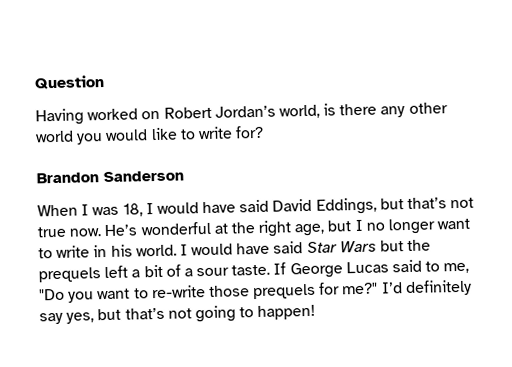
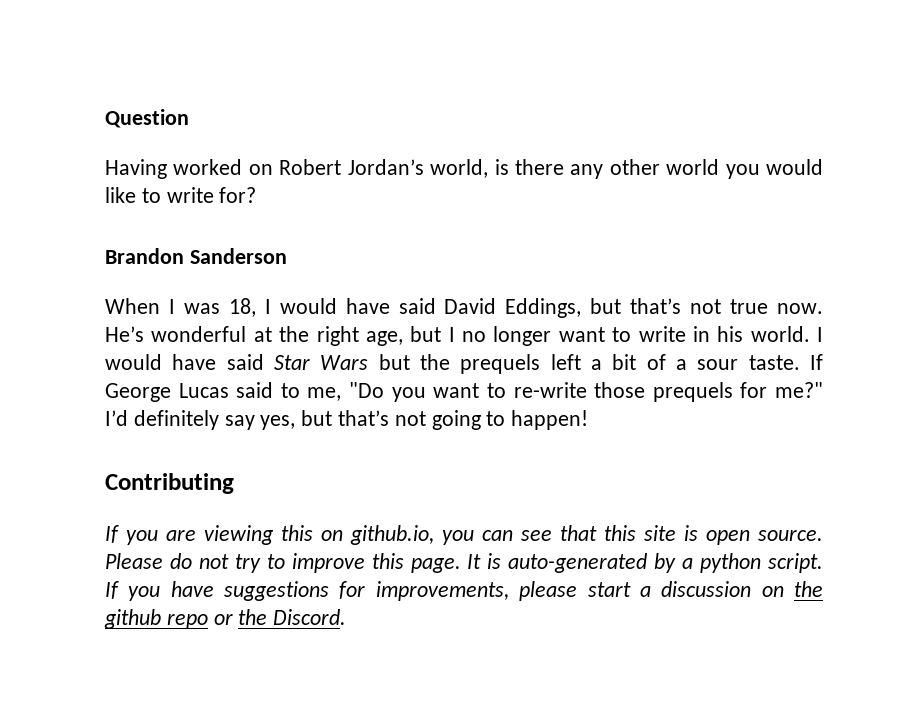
+ Contributing
+ If you are viewing this on github.io, you can see that this site is open source. Please do not try to improve this page. It is auto-generated by a python script. If you have suggestions for improvements, please start a discussion on the github repo or the Discord.

